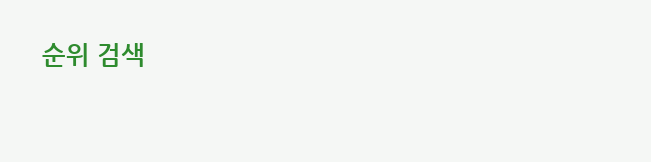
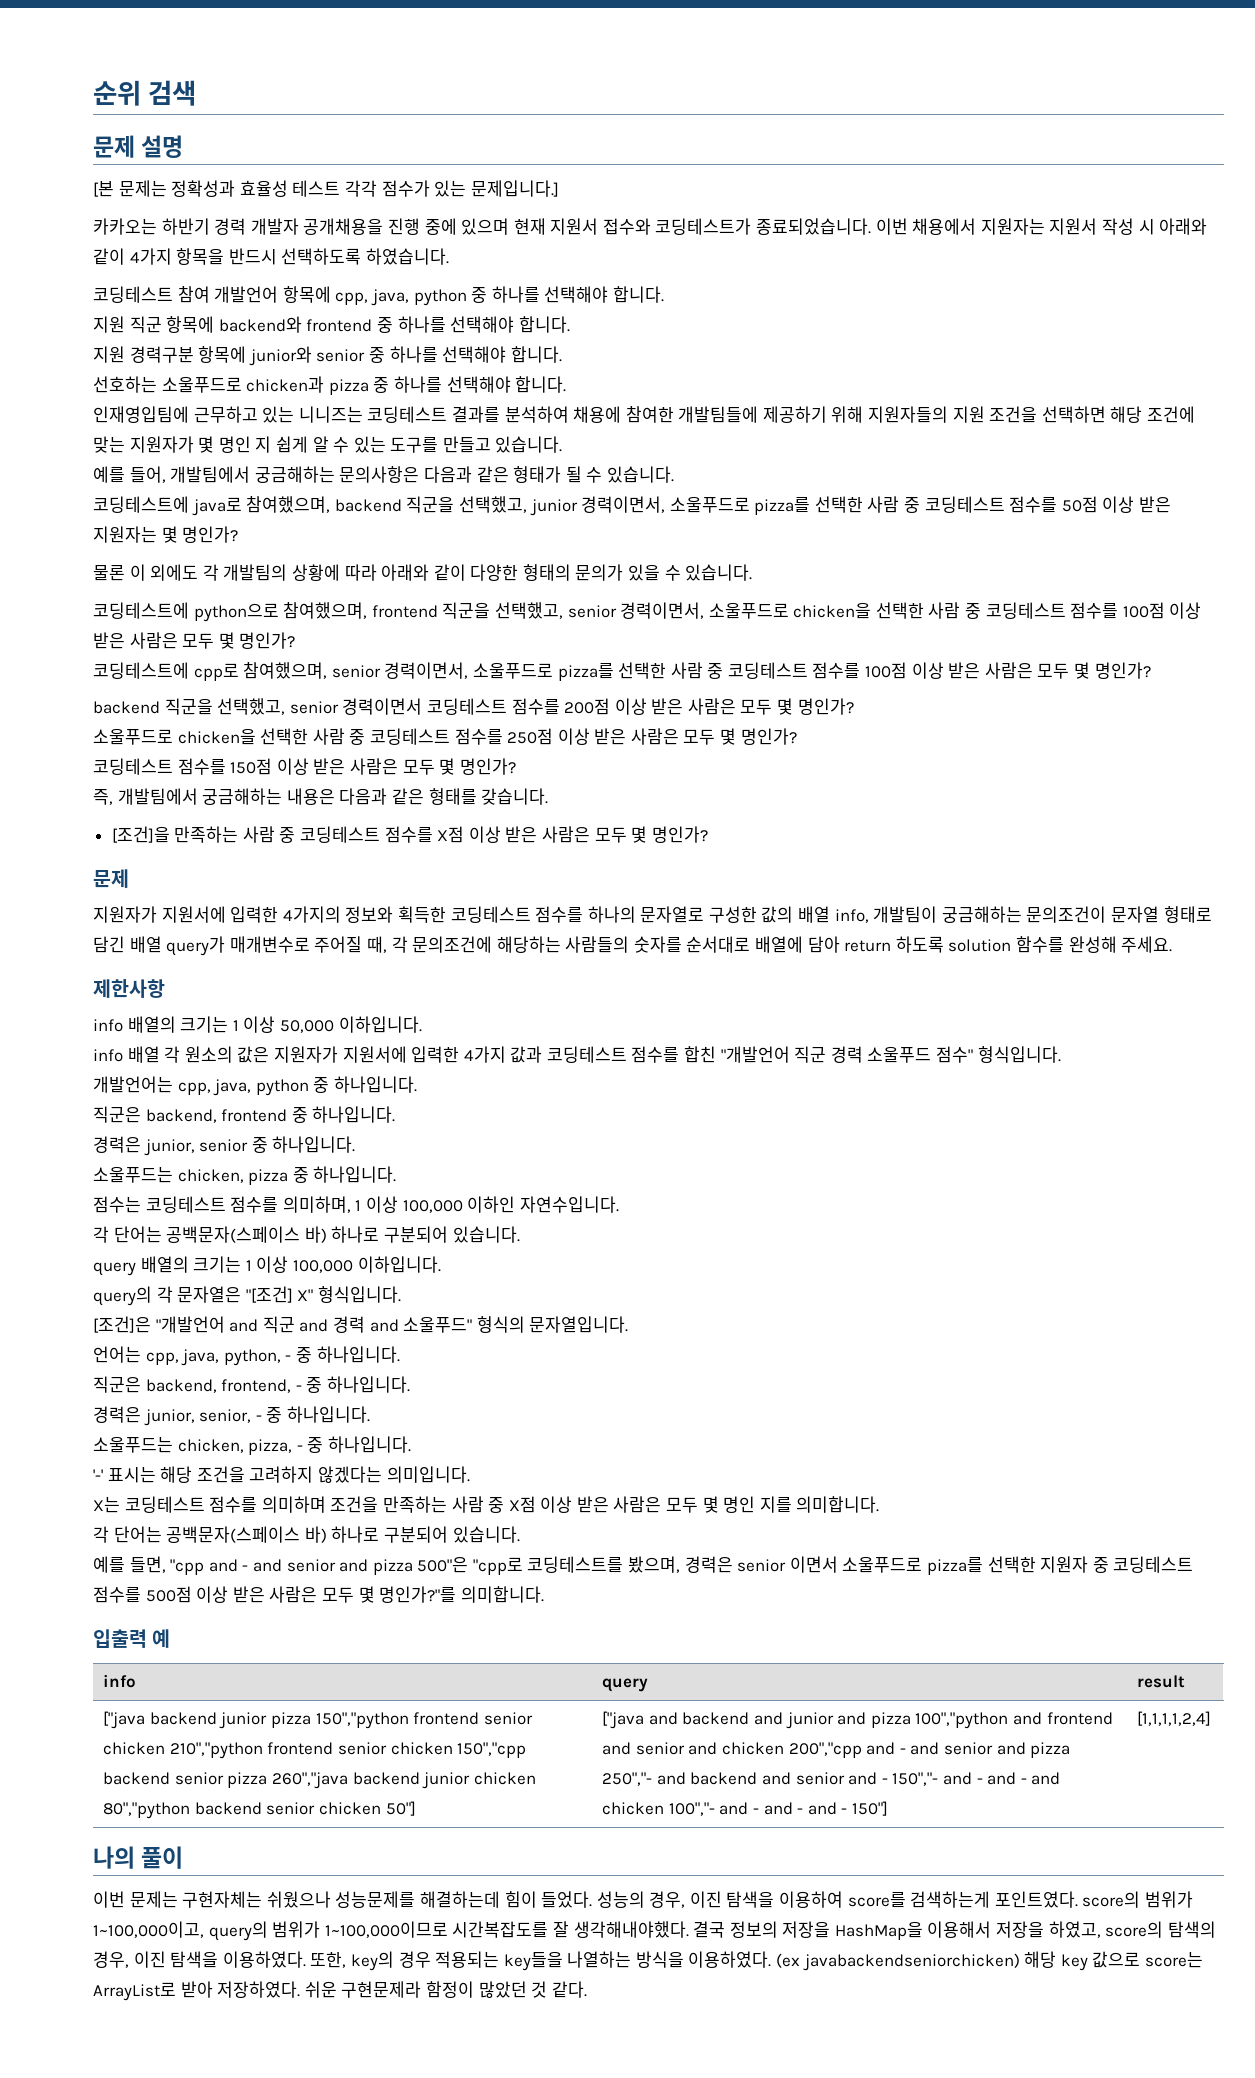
+ 문제 설명
+ [본 문제는 정확성과 효율성 테스트 각각 점수가 있는 문제입니다.]
+ 카카오는 하반기 경력 개발자 공개채용을 진행 중에 있으며 현재 지원서 접수와 코딩테스트가 종료되었습니다. 이번 채용에서 지원자는 지원서 작성 시 아래와 같이 4가지 항목을 반드시 선택하도록 하였습니다.
+ 코딩테스트 참여 개발언어 항목에 cpp, java, python 중 하나를 선택해야 합니다.
+ 지원 직군 항목에 backend와 frontend 중 하나를 선택해야 합니다.
+ 지원 경력구분 항목에 junior와 senior 중 하나를 선택해야 합니다.
+ 선호하는 소울푸드로 chicken과 pizza 중 하나를 선택해야 합니다.
+ 인재영입팀에 근무하고 있는 니니즈는 코딩테스트 결과를 분석하여 채용에 참여한 개발팀들에 제공하기 위해 지원자들의 지원 조건을 선택하면 해당 조건에 맞는 지원자가 몇 명인 지 쉽게 알 수 있는 도구를 만들고 있습니다.
+ 예를 들어, 개발팀에서 궁금해하는 문의사항은 다음과 같은 형태가 될 수 있습니다.
+ 코딩테스트에 java로 참여했으며, backend 직군을 선택했고, junior 경력이면서, 소울푸드로 pizza를 선택한 사람 중 코딩테스트 점수를 50점 이상 받은 지원자는 몇 명인가?
+ 물론 이 외에도 각 개발팀의 상황에 따라 아래와 같이 다양한 형태의 문의가 있을 수 있습니다.
+ 코딩테스트에 python으로 참여했으며, frontend 직군을 선택했고, senior 경력이면서, 소울푸드로 chicken을 선택한 사람 중 코딩테스트 점수를 100점 이상 받은 사람은 모두 몇 명인가?
+ 코딩테스트에 cpp로 참여했으며, senior 경력이면서, 소울푸드로 pizza를 선택한 사람 중 코딩테스트 점수를 100점 이상 받은 사람은 모두 몇 명인가?
+ backend 직군을 선택했고, senior 경력이면서 코딩테스트 점수를 200점 이상 받은 사람은 모두 몇 명인가?
+ 소울푸드로 chicken을 선택한 사람 중 코딩테스트 점수를 250점 이상 받은 사람은 모두 몇 명인가?
+ 코딩테스트 점수를 150점 이상 받은 사람은 모두 몇 명인가?
+ 즉, 개발팀에서 궁금해하는 내용은 다음과 같은 형태를 갖습니다.
+ [조건]을 만족하는 사람 중 코딩테스트 점수를 X점 이상 받은 사람은 모두 몇 명인가?
+ 문제
+ 지원자가 지원서에 입력한 4가지의 정보와 획득한 코딩테스트 점수를 하나의 문자열로 구성한 값의 배열 info, 개발팀이 궁금해하는 문의조건이 문자열 형태로 담긴 배열 query가 매개변수로 주어질 때, 각 문의조건에 해당하는 사람들의 숫자를 순서대로 배열에 담아 return 하도록 solution 함수를 완성해 주세요.
+ 제한사항
+ info 배열의 크기는 1 이상 50,000 이하입니다.
+ info 배열 각 원소의 값은 지원자가 지원서에 입력한 4가지 값과 코딩테스트 점수를 합친 "개발언어 직군 경력 소울푸드 점수" 형식입니다.
+ 개발언어는 cpp, java, python 중 하나입니다.
+ 직군은 backend, frontend 중 하나입니다.
+ 경력은 junior, senior 중 하나입니다.
+ 소울푸드는 chicken, pizza 중 하나입니다.
+ 점수는 코딩테스트 점수를 의미하며, 1 이상 100,000 이하인 자연수입니다.
+ 각 단어는 공백문자(스페이스 바) 하나로 구분되어 있습니다.
+ query 배열의 크기는 1 이상 100,000 이하입니다.
+ query의 각 문자열은 "[조건] X" 형식입니다.
+ [조건]은 "개발언어 and 직군 and 경력 and 소울푸드" 형식의 문자열입니다.
+ 언어는 cpp, java, python, - 중 하나입니다.
+ 직군은 backend, frontend, - 중 하나입니다.
+ 경력은 junior, senior, - 중 하나입니다.
+ 소울푸드는 chicken, pizza, - 중 하나입니다.
+ '-' 표시는 해당 조건을 고려하지 않겠다는 의미입니다.
+ X는 코딩테스트 점수를 의미하며 조건을 만족하는 사람 중 X점 이상 받은 사람은 모두 몇 명인 지를 의미합니다.
+ 각 단어는 공백문자(스페이스 바) 하나로 구분되어 있습니다.
+ 예를 들면, "cpp and - and senior and pizza 500"은 "cpp로 코딩테스트를 봤으며, 경력은 senior 이면서 소울푸드로 pizza를 선택한 지원자 중 코딩테스트 점수를 500점 이상 받은 사람은 모두 몇 명인가?"를 의미합니다.
+ 입출력 예
+ info | query | result
+ ["java backend junior pizza 150","python frontend senior chicken 210","python frontend senior chicken 150","cpp backend senior pizza 260","java backend junior chicken 80","python backend senior chicken 50"] | ["java and backend and junior and pizza 100","python and frontend and senior and chicken 200","cpp and - and senior and pizza 250","- and backend and senior and - 150","- and - and - and chicken 100","- and - and - and - 150"] | [1,1,1,1,2,4]
+ 나의 풀이
+ 이번 문제는 구현자체는 쉬웠으나 성능문제를 해결하는데 힘이 들었다. 성능의 경우, 이진 탐색을 이용하여 score를 검색하는게 포인트였다. score의 범위가 1~100,000이고, query의 범위가 1~100,000이므로 시간복잡도를 잘 생각해내야했다. 결국 정보의 저장을 HashMap을 이용해서 저장을 하였고, score의 탐색의 경우, 이진 탐색을 이용하였다. 또한, key의 경우 적용되는 key들을 나열하는 방식을 이용하였다. (ex javabackendseniorchicken) 해당 key 값으로 score는 ArrayList로 받아 저장하였다. 쉬운 구현문제라 함정이 많았던 것 같다.

